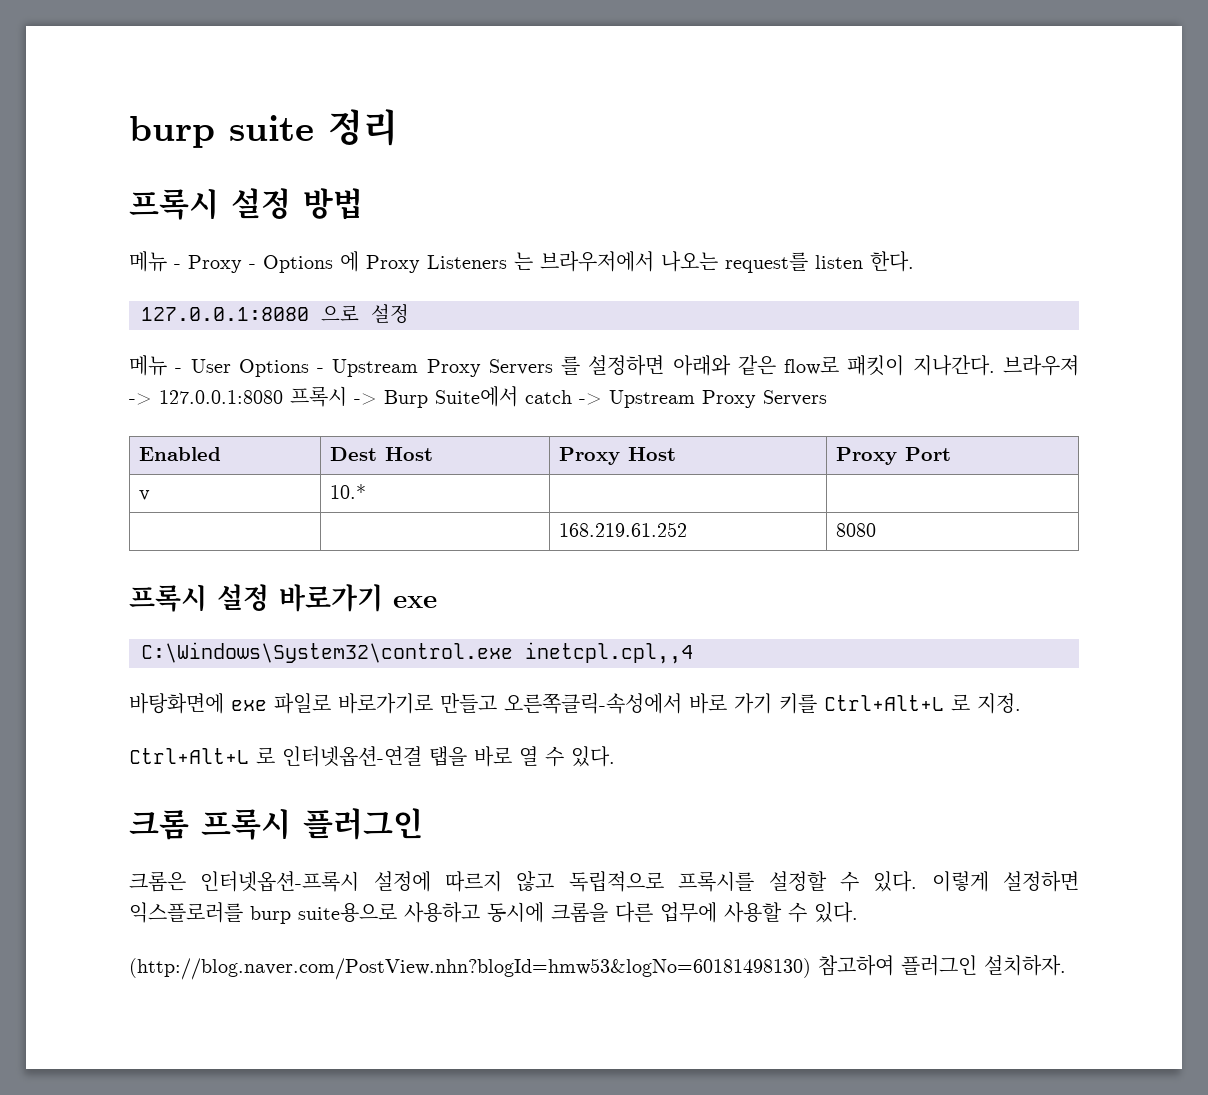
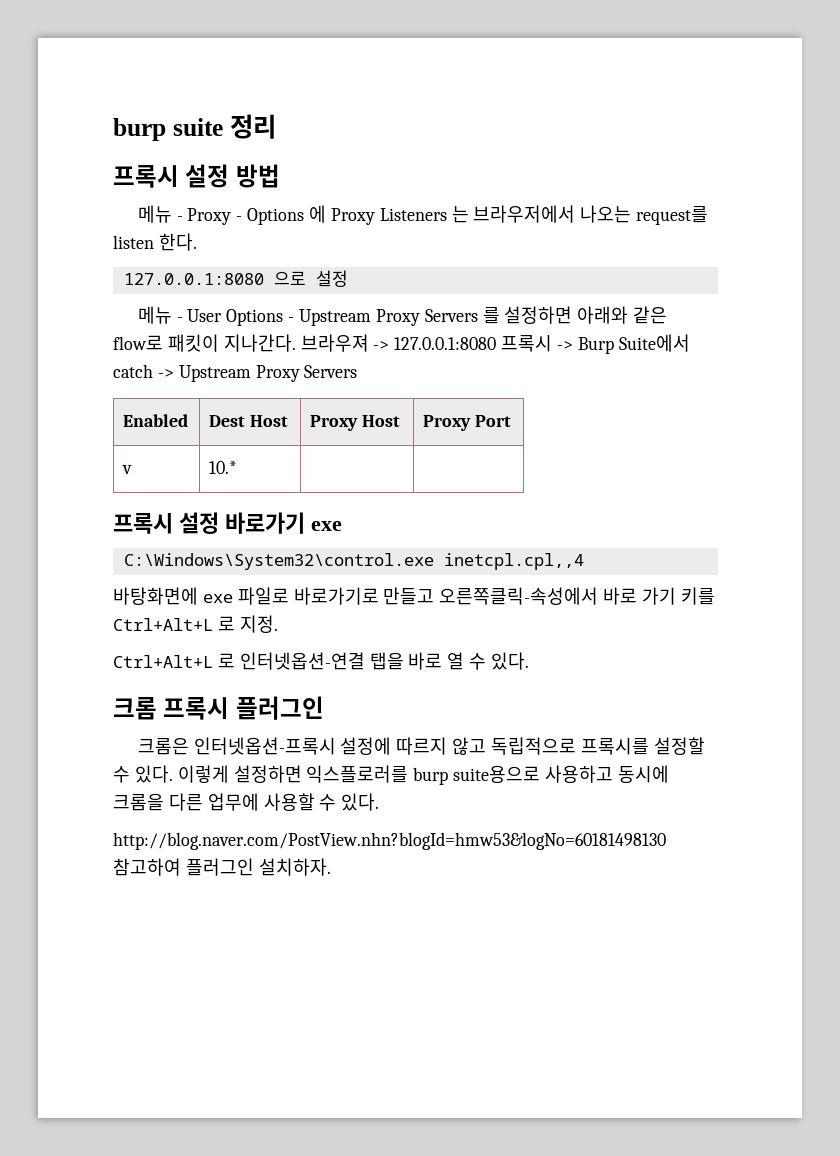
- | | 168.219.61.252 | 8080
- (http://blog.naver.com/PostView.nhn?blogId=hmw53&logNo=60181498130) 참고하여 플러그인 설치하자.
+ http://blog.naver.com/PostView.nhn?blogId=hmw53&logNo=60181498130 참고하여 플러그인 설치하자.

